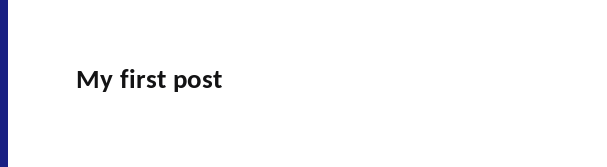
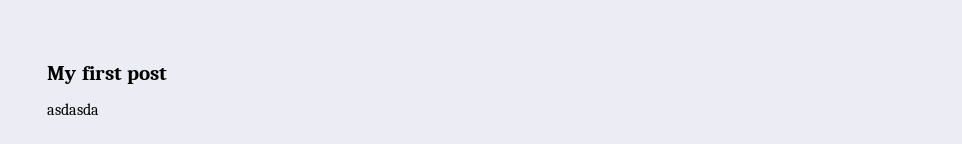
+ asdasda

